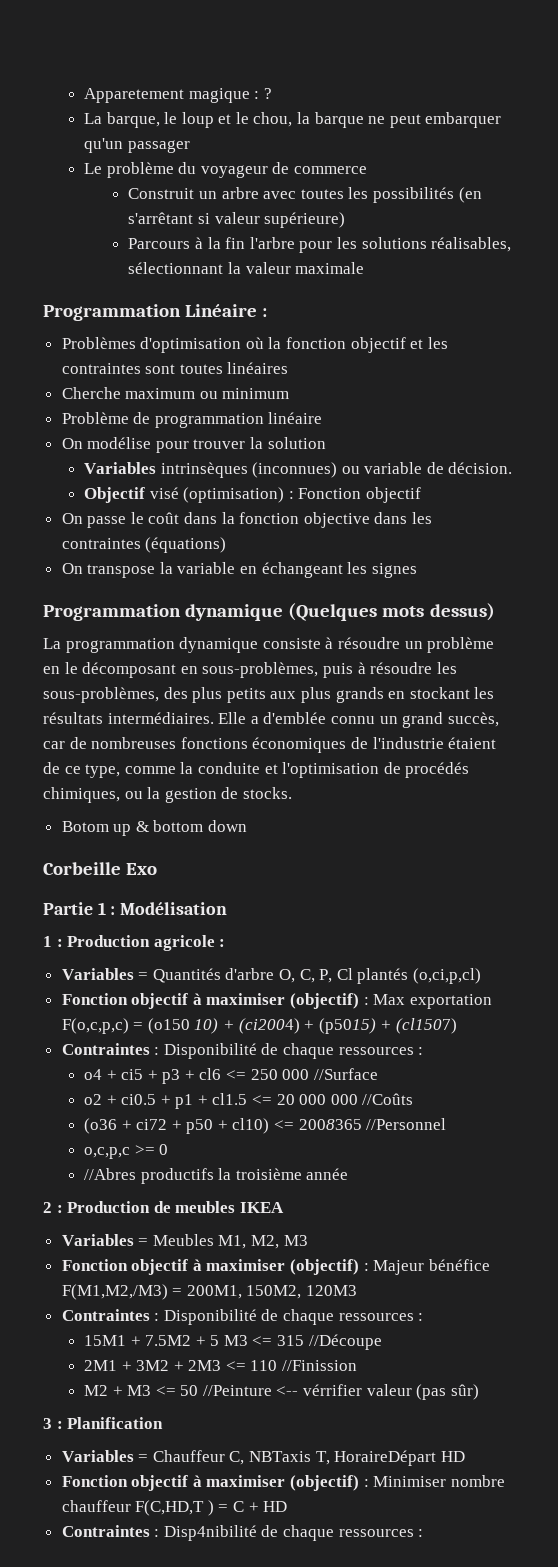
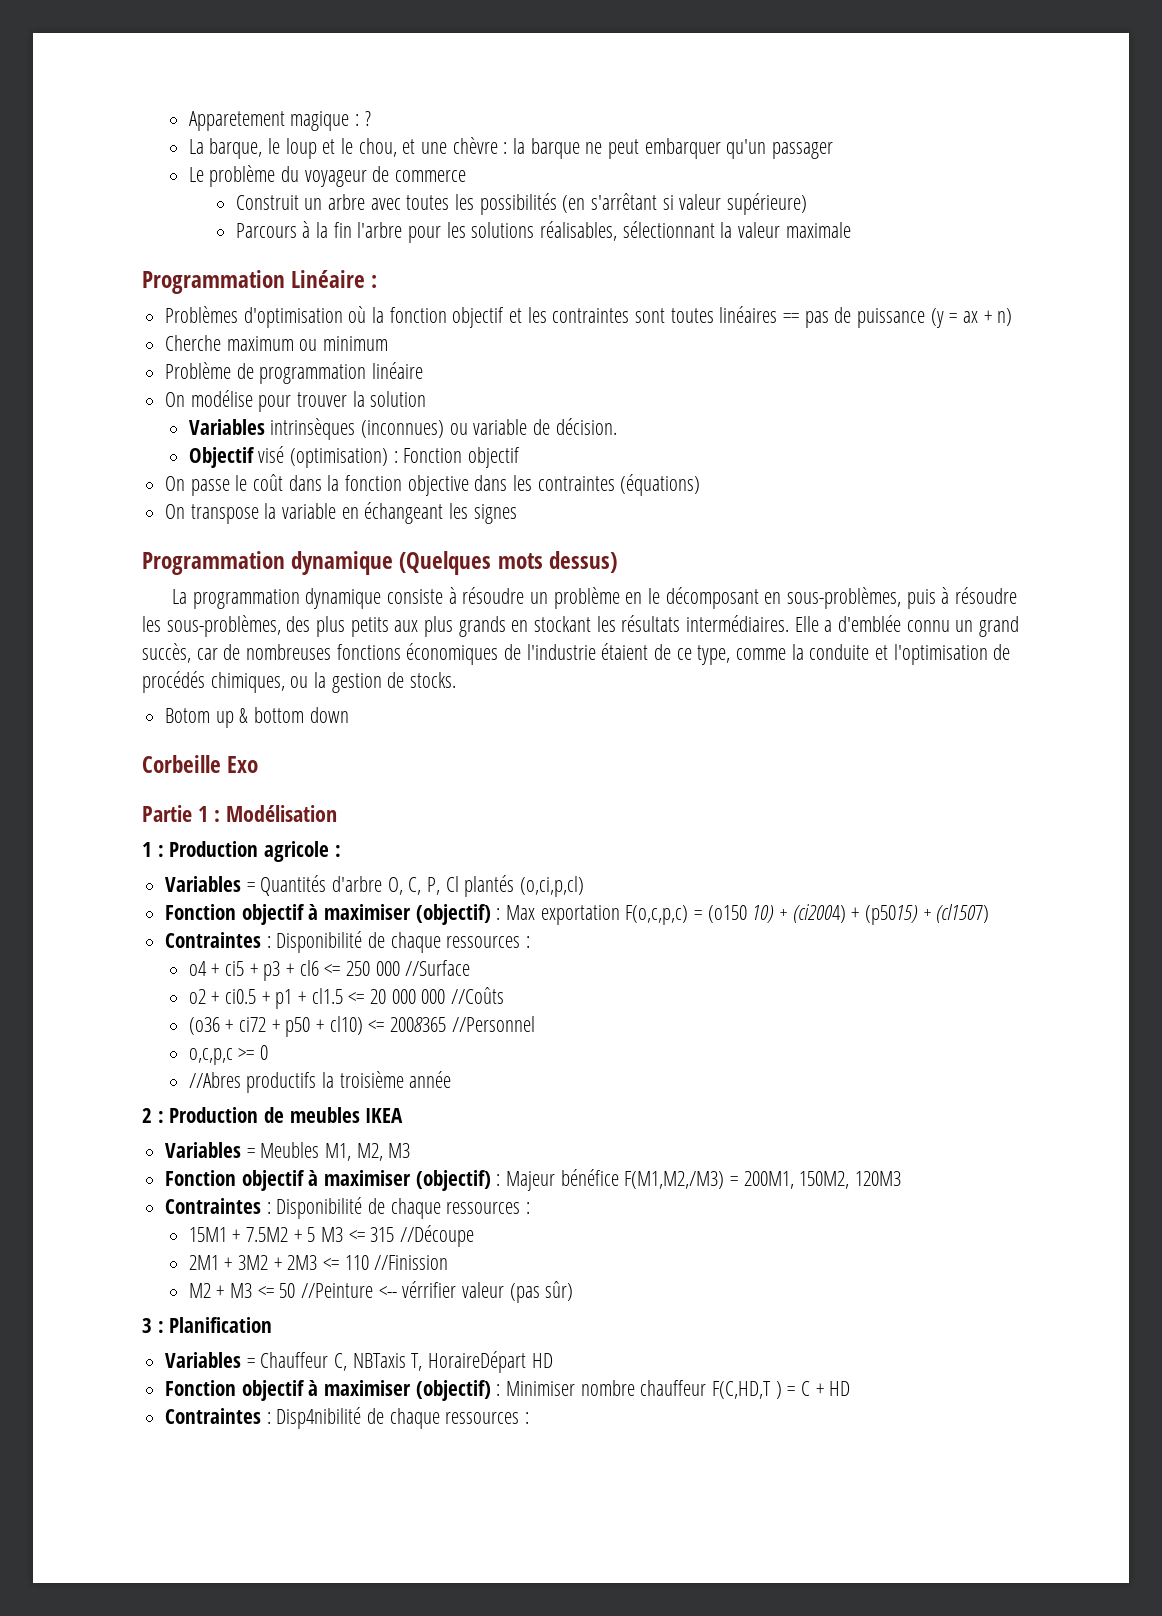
- La barque, le loup et le chou, la barque ne peut embarquer qu'un passager
+ La barque, le loup et le chou, et une chèvre : la barque ne peut embarquer qu'un passager
- Problèmes d'optimisation où la fonction objectif et les contraintes sont toutes linéaires
+ Problèmes d'optimisation où la fonction objectif et les contraintes sont toutes linéaires == pas de puissance (y = ax + n)

